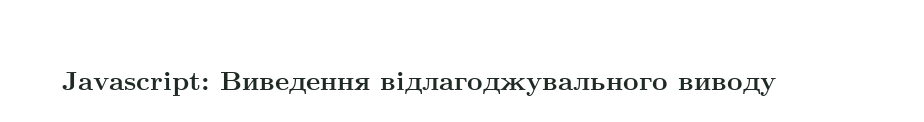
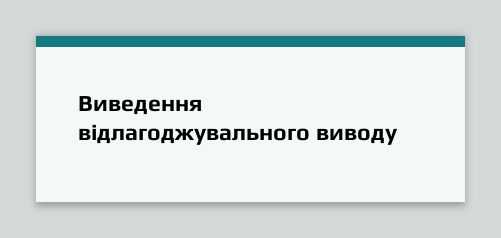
- Javascript: Виведення відлагоджувального виводу
+ Виведення відлагоджувального виводу

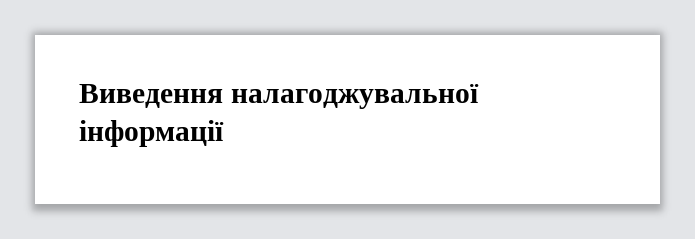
- Виведення відлагоджувального виводу
+ Виведення налагоджувальної інформації

